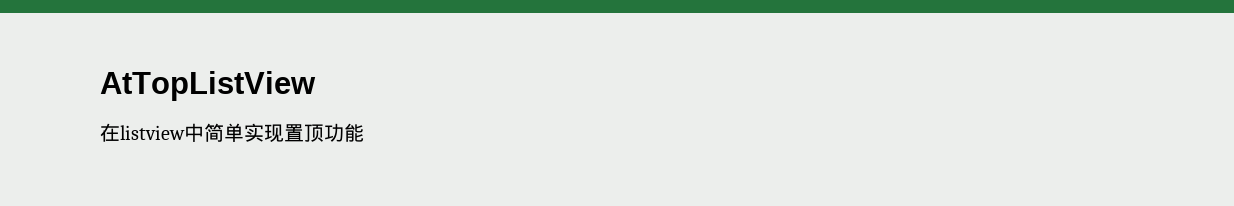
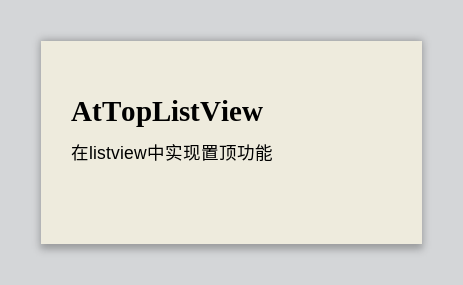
- 在listview中简单实现置顶功能
+ 在listview中实现置顶功能

